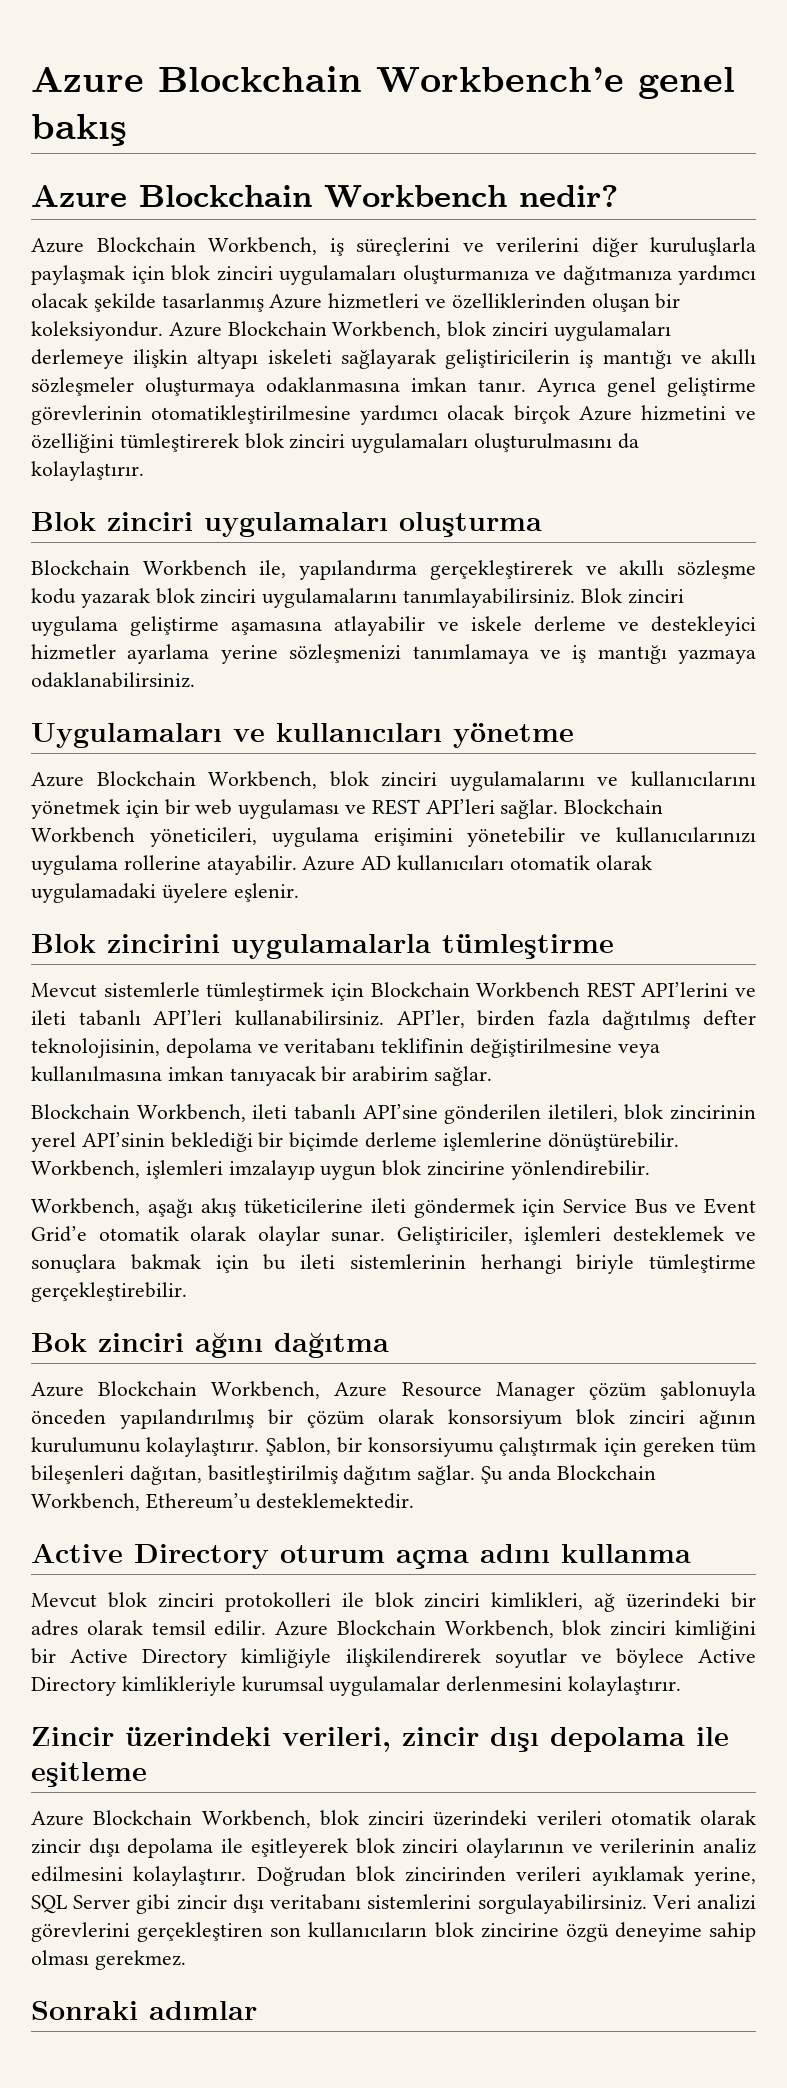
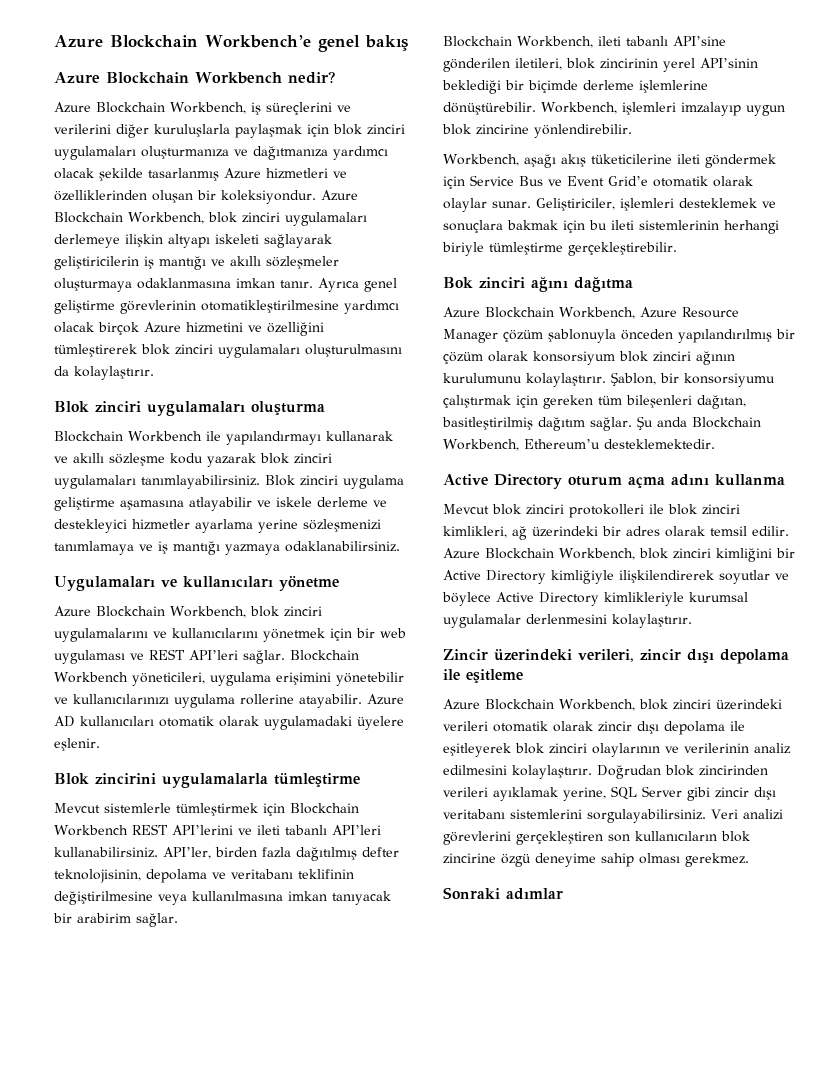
- Blockchain Workbench ile, yapılandırma gerçekleştirerek ve akıllı sözleşme kodu yazarak blok zinciri uygulamalarını tanımlayabilirsiniz.
+ Blockchain Workbench ile yapılandırmayı kullanarak ve akıllı sözleşme kodu yazarak blok zinciri uygulamaları tanımlayabilirsiniz.

